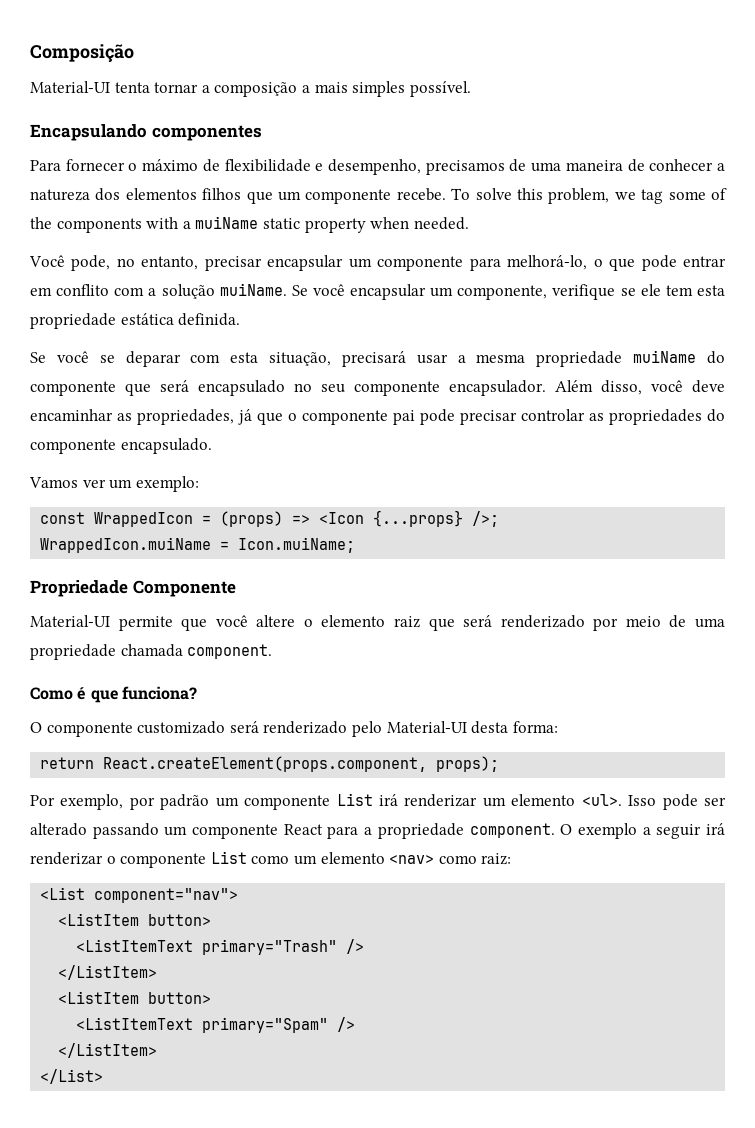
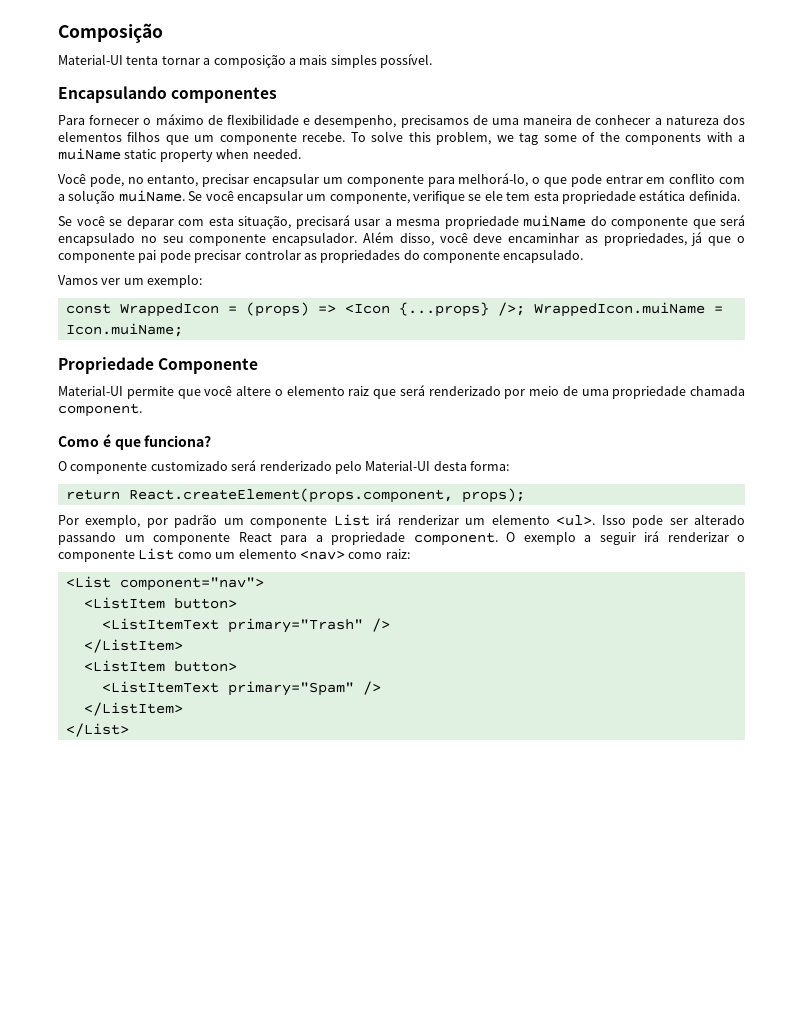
- const WrappedIcon = (props) => <Icon {...props} />;
- WrappedIcon.muiName = Icon.muiName;
+ const WrappedIcon = (props) => <Icon {...props} />; WrappedIcon.muiName = Icon.muiName;

